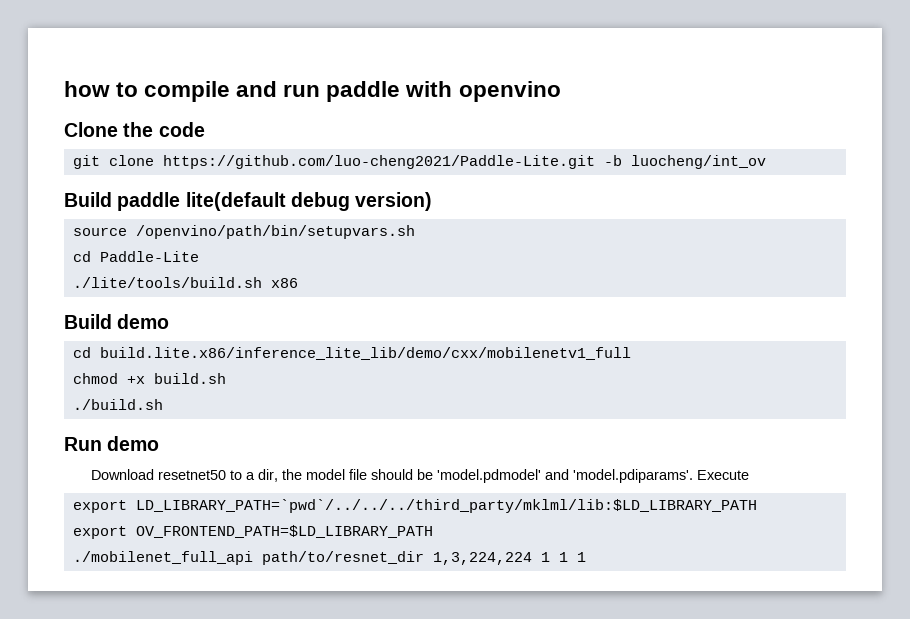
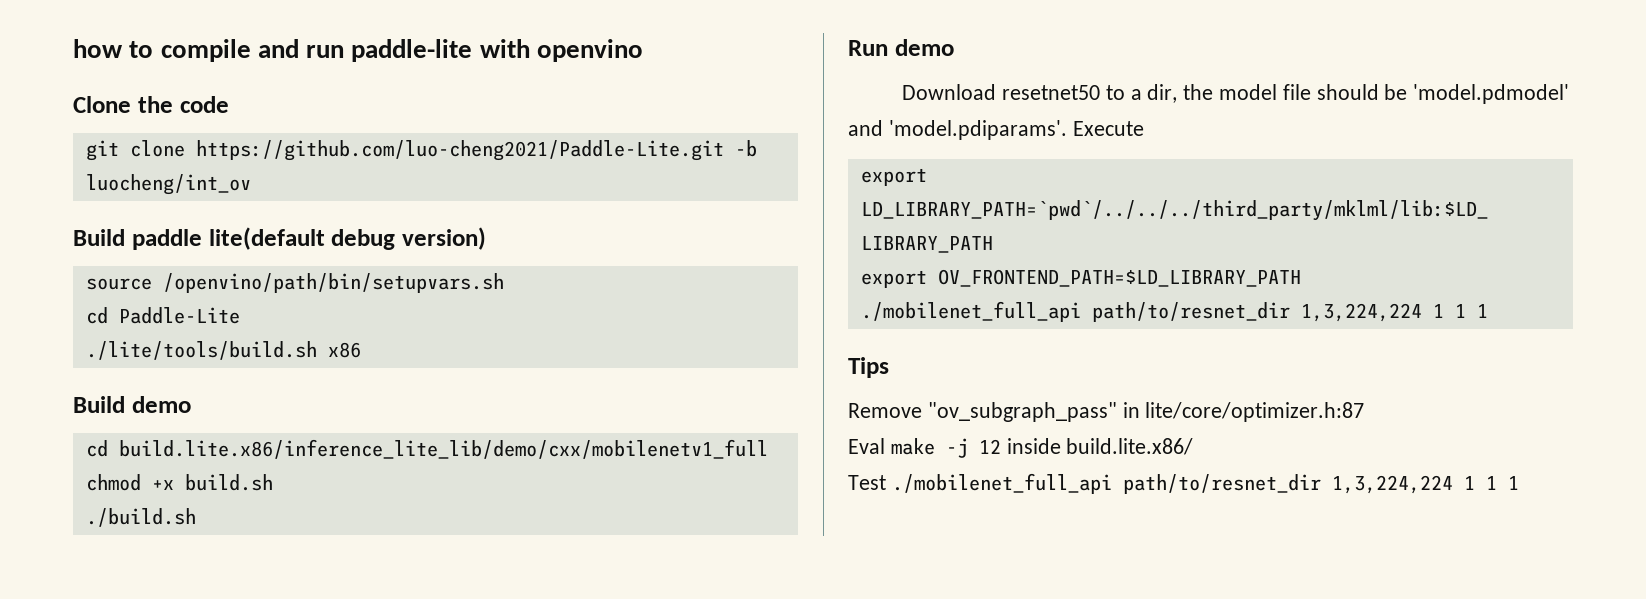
- how to compile and run paddle with openvino
+ how to compile and run paddle-lite with openvino
+ Tips
+ Remove "ov_subgraph_pass" in lite/core/optimizer.h:87
+ Eval make -j 12 inside build.lite.x86/
+ Test ./mobilenet_full_api path/to/resnet_dir 1,3,224,224 1 1 1

